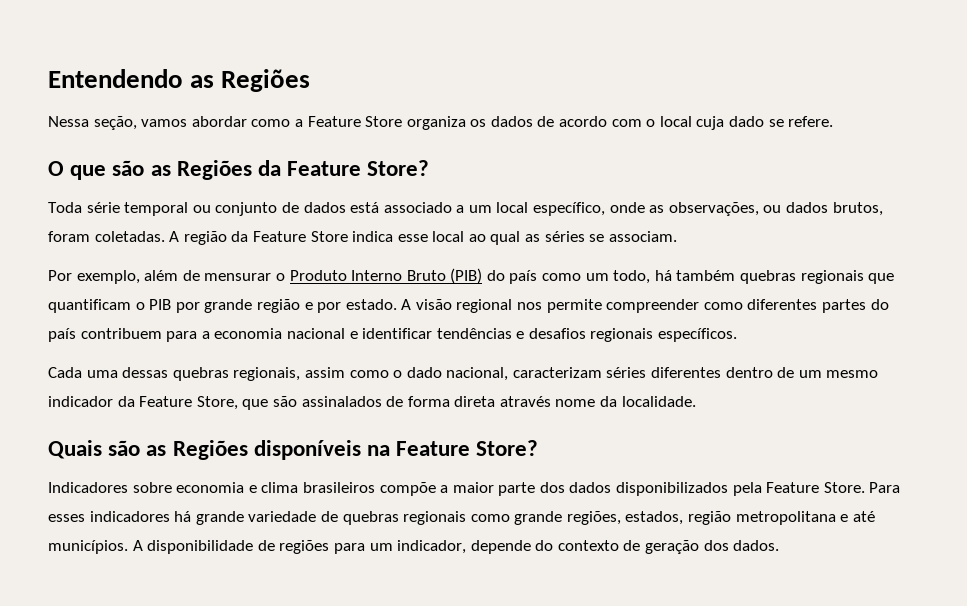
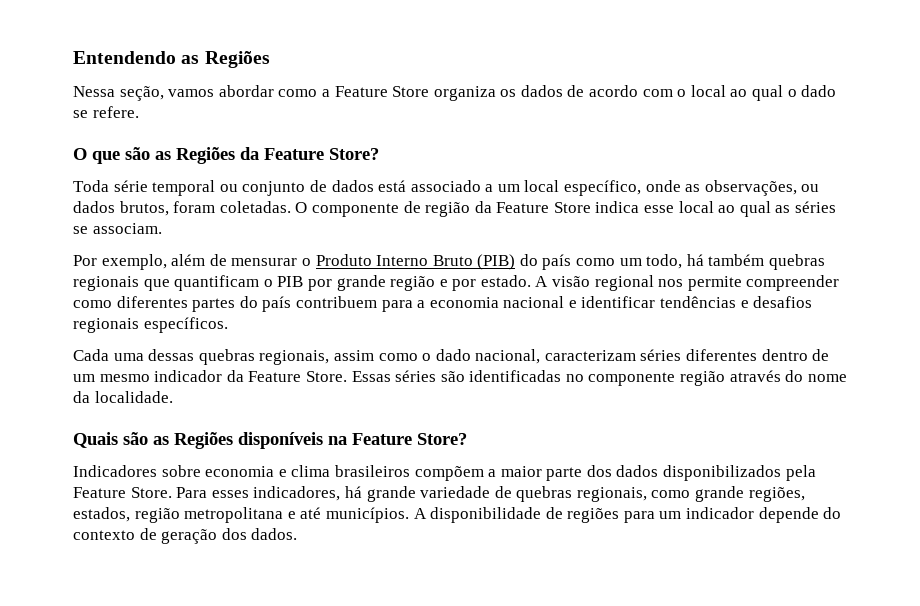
- Nessa seção, vamos abordar como a Feature Store organiza os dados de acordo com o local cuja dado se refere.
+ Nessa seção, vamos abordar como a Feature Store organiza os dados de acordo com o local ao qual o dado se refere.
- A região da Feature Store indica esse local ao qual as séries se associam.
+ O componente de região da Feature Store indica esse local ao qual as séries se associam.
- Cada uma dessas quebras regionais, assim como o dado nacional, caracterizam séries diferentes dentro de um mesmo indicador da Feature Store, que são assinalados de forma direta através nome da localidade.
+ Cada uma dessas quebras regionais, assim como o dado nacional, caracterizam séries diferentes dentro de um mesmo indicador da Feature Store. Essas séries são identificadas no componente região através do nome da localidade.
- Indicadores sobre economia e clima brasileiros compõe a maior parte dos dados disponibilizados pela Feature Store.
+ Indicadores sobre economia e clima brasileiros compõem a maior parte dos dados disponibilizados pela Feature Store.
- Para esses indicadores há grande variedade de quebras regionais como grande regiões, estados, região metropolitana e até municípios.
+ Para esses indicadores, há grande variedade de quebras regionais, como grande regiões, estados, região metropolitana e até municípios.
- A disponibilidade de regiões para um indicador, depende do contexto de geração dos dados.
+ A disponibilidade de regiões para um indicador depende do contexto de geração dos dados.

